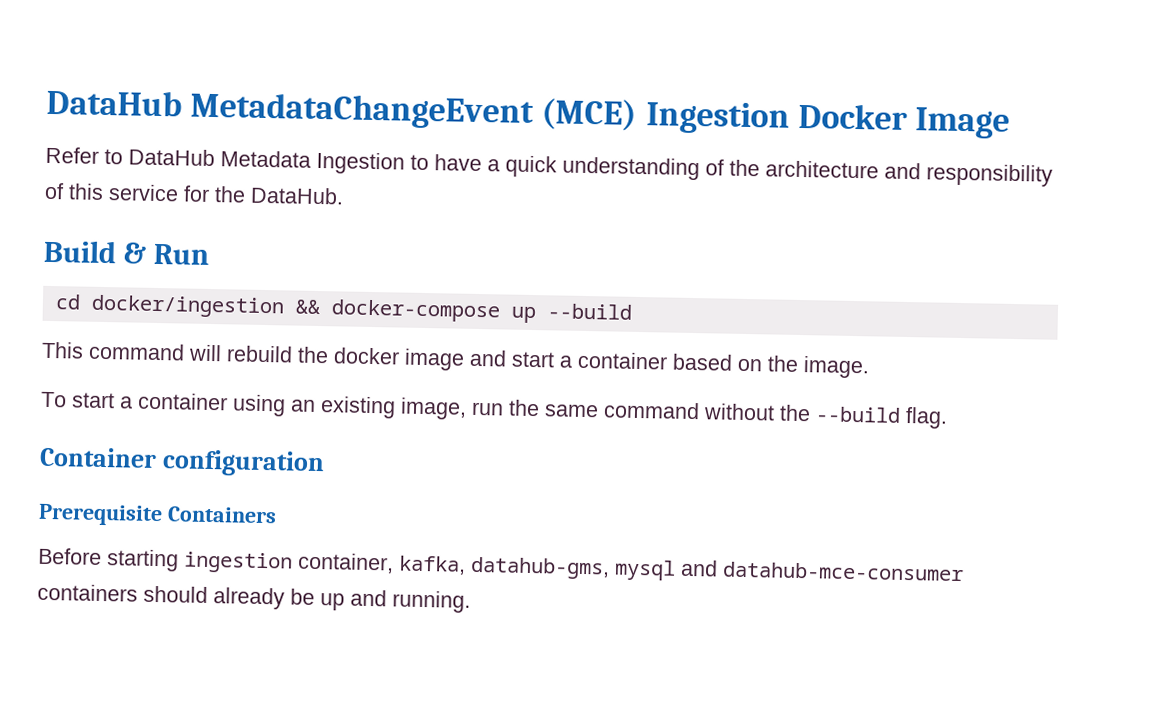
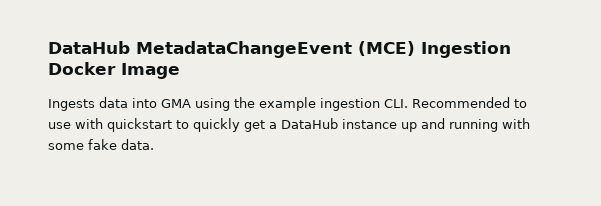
- Refer to DataHub Metadata Ingestion to have a quick understanding of the architecture and responsibility of this service for the DataHub.
- Build & Run
- cd docker/ingestion && docker-compose up --build
- This command will rebuild the docker image and start a container based on the image.
- To start a container using an existing image, run the same command without the --build flag.
- Container configuration
- Prerequisite Containers
- Before starting ingestion container, kafka, datahub-gms, mysql and datahub-mce-consumer containers should already be up and running.
+ Ingests data into GMA using the example ingestion CLI. Recommended to use with quickstart to quickly get a DataHub instance up and running with some fake data.

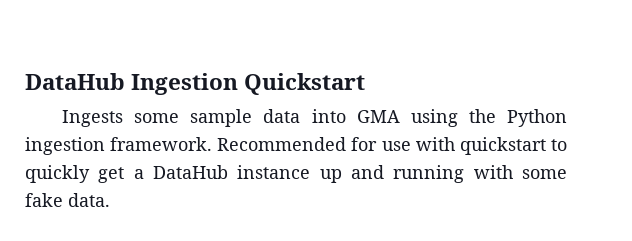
- DataHub MetadataChangeEvent (MCE) Ingestion Docker Image
+ DataHub Ingestion Quickstart
- Ingests data into GMA using the example ingestion CLI. Recommended to use with quickstart to quickly get a DataHub instance up and running with some fake data.
+ Ingests some sample data into GMA using the Python ingestion framework. Recommended for use with quickstart to quickly get a DataHub instance up and running with some fake data.

